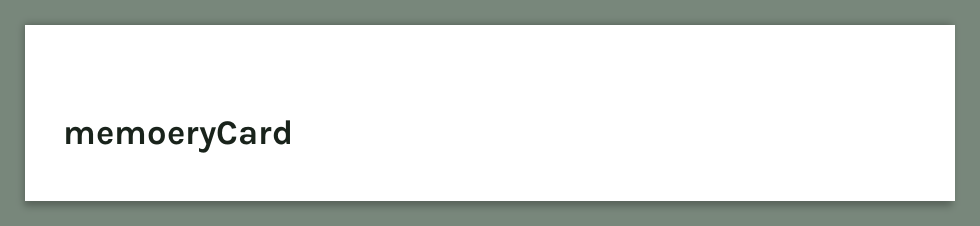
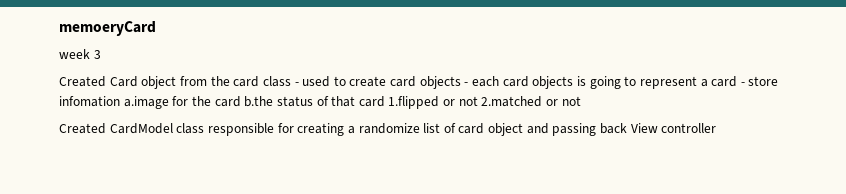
+ week 3
+ Created Card object from the card class - used to create card objects - each card objects is going to represent a card - store infomation a.image for the card b.the status of that card 1.flipped or not 2.matched or not
+ Created CardModel class responsible for creating a randomize list of card object and passing back View controller

